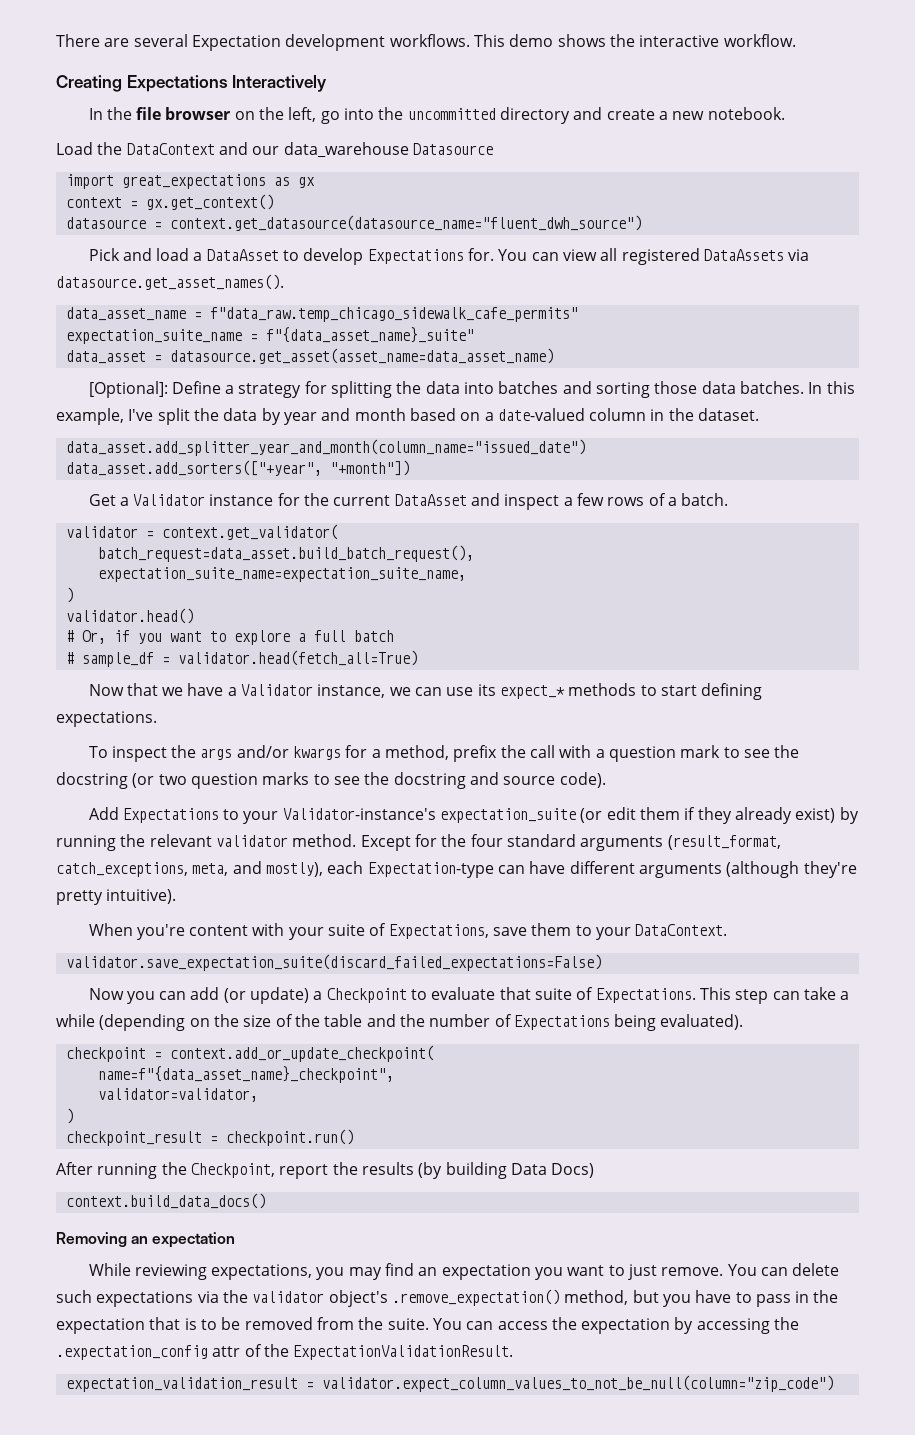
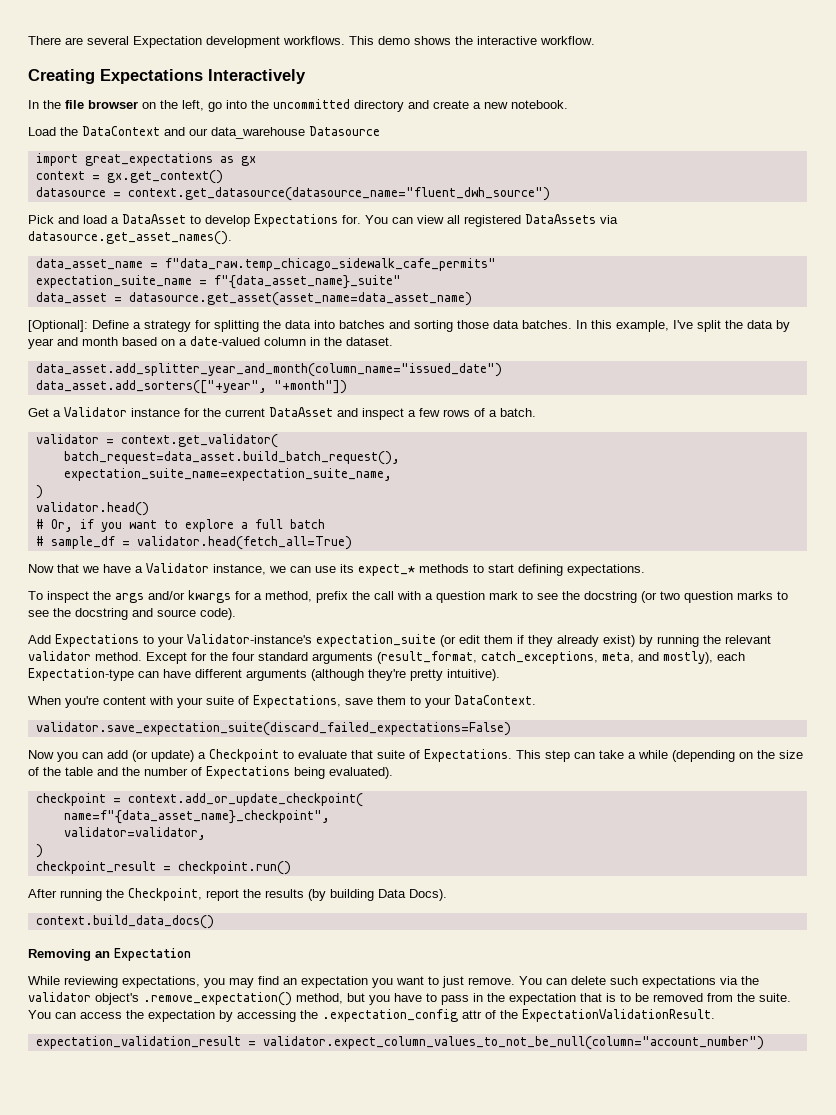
- After running the Checkpoint, report the results (by building Data Docs)
+ After running the Checkpoint, report the results (by building Data Docs).
- Removing an expectation
+ Removing an Expectation
- expectation_validation_result = validator.expect_column_values_to_not_be_null(column="zip_code")
+ expectation_validation_result = validator.expect_column_values_to_not_be_null(column="account_number")

